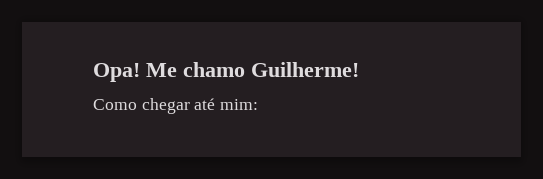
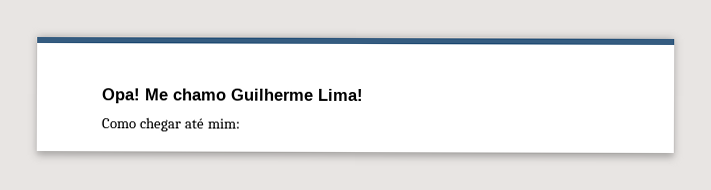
- Me chamo Guilherme!
+ Me chamo Guilherme Lima!

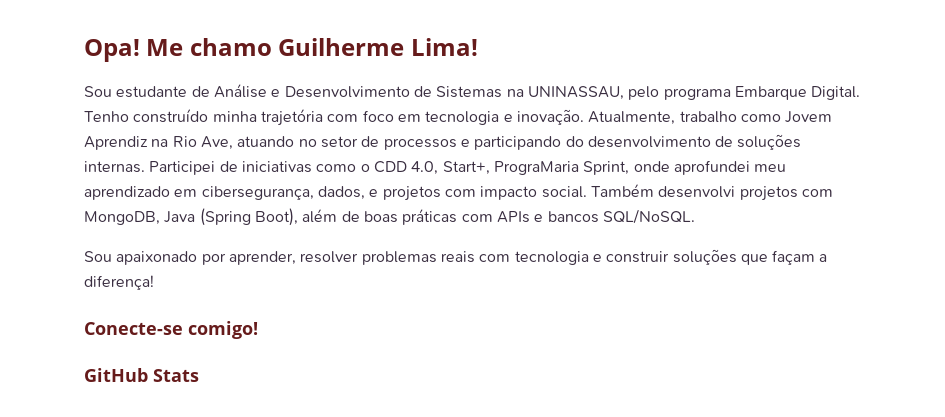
- Como chegar até mim:
+ Sou estudante de Análise e Desenvolvimento de Sistemas na UNINASSAU, pelo programa Embarque Digital. Tenho construído minha trajetória com foco em tecnologia e inovação. Atualmente, trabalho como Jovem Aprendiz na Rio Ave, atuando no setor de processos e participando do desenvolvimento de soluções internas. Participei de iniciativas como o CDD 4.0, Start+, PrograMaria Sprint, onde aprofundei meu aprendizado em cibersegurança, dados, e projetos com impacto social. Também desenvolvi projetos com MongoDB, Java (Spring Boot), além de boas práticas com APIs e bancos SQL/NoSQL.
+ Sou apaixonado por aprender, resolver problemas reais com tecnologia e construir soluções que façam a diferença!
+ Conecte-se comigo!
+ GitHub Stats

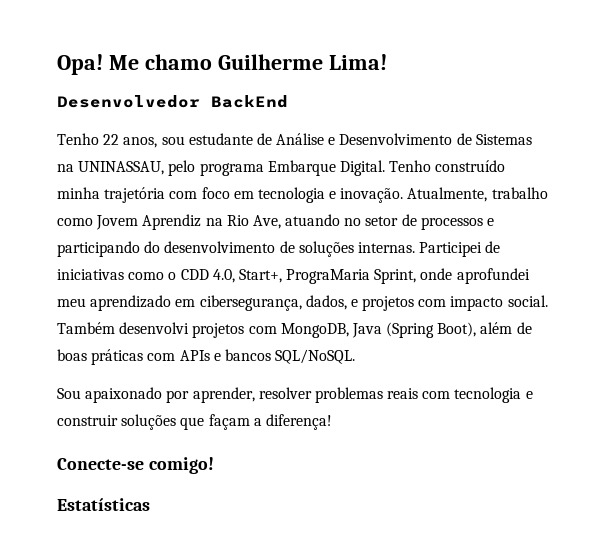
- Sou estudante de Análise e Desenvolvimento de Sistemas na UNINASSAU, pelo programa Embarque Digital.
+ Desenvolvedor BackEnd
+ Tenho 22 anos, sou estudante de Análise e Desenvolvimento de Sistemas na UNINASSAU, pelo programa Embarque Digital.
- GitHub Stats
+ Estatísticas

